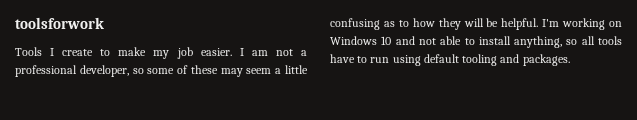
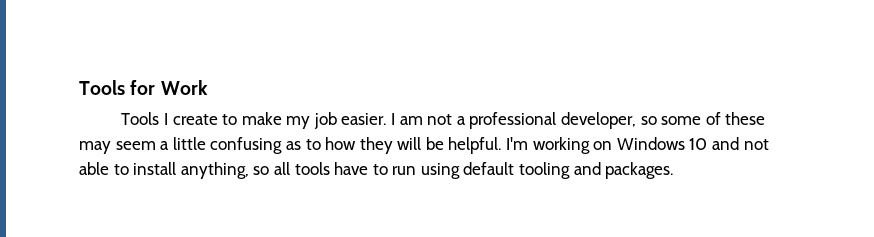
- toolsforwork
+ Tools for Work

